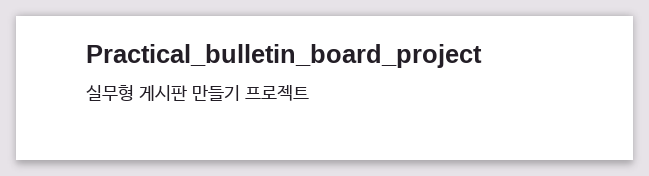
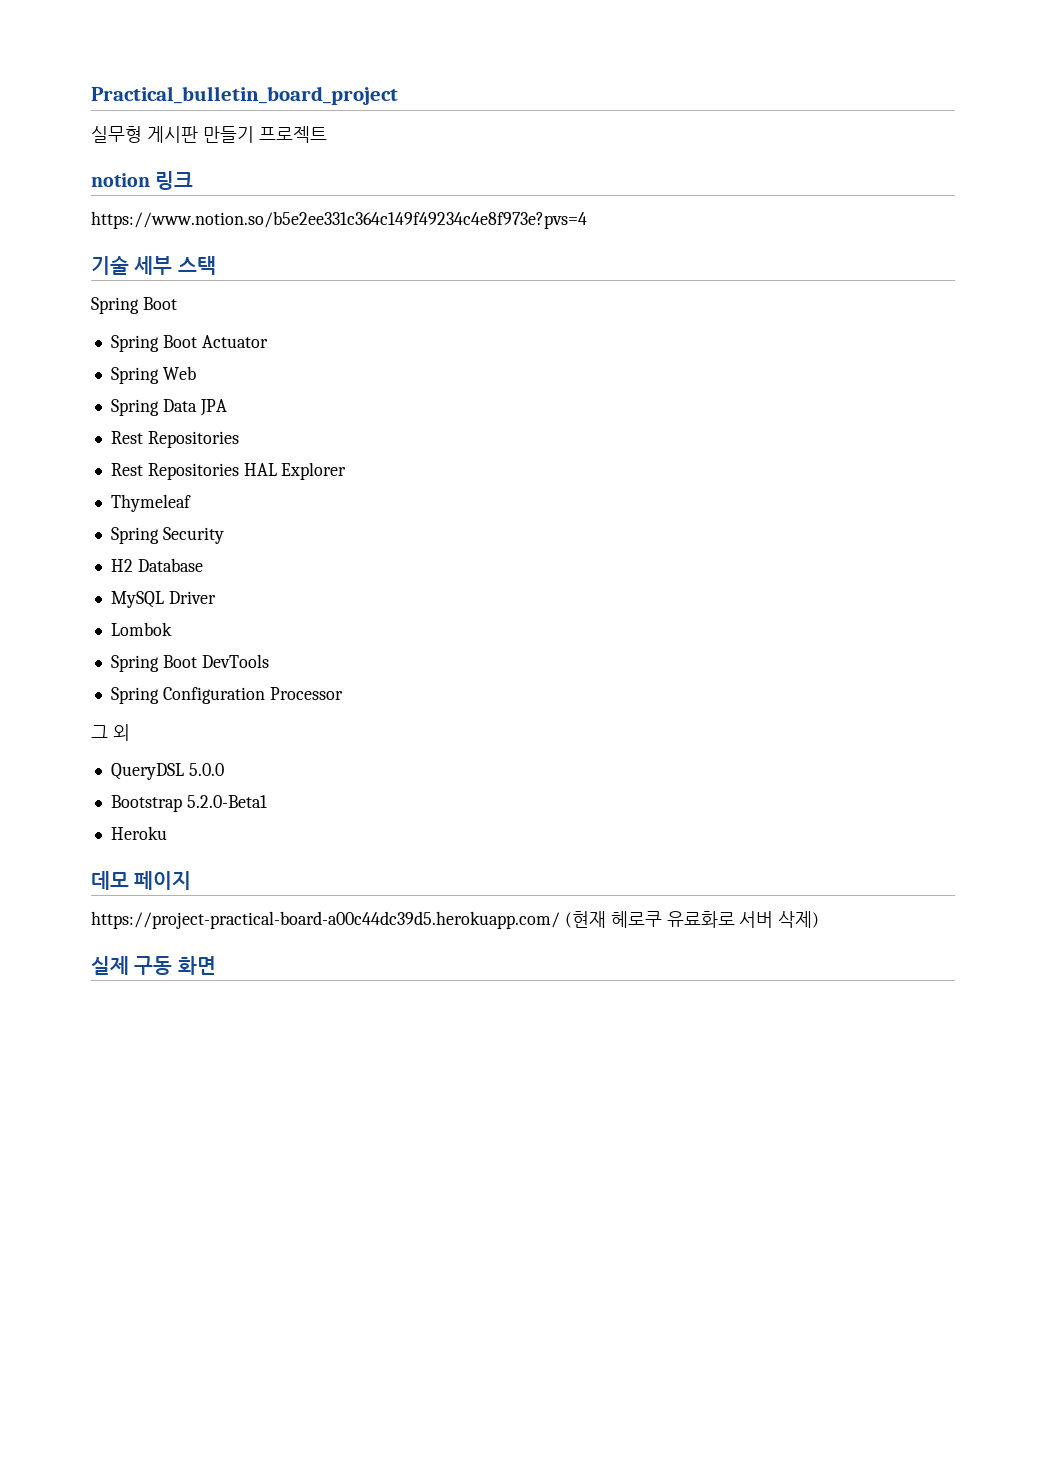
+ notion 링크
+ https://www.notion.so/b5e2ee331c364c149f49234c4e8f973e?pvs=4
+ 기술 세부 스택
+ Spring Boot
+ Spring Boot Actuator
+ Spring Web
+ Spring Data JPA
+ Rest Repositories
+ Rest Repositories HAL Explorer
+ Thymeleaf
+ Spring Security
+ H2 Database
+ MySQL Driver
+ Lombok
+ Spring Boot DevTools
+ Spring Configuration Processor
+ 그 외
+ QueryDSL 5.0.0
+ Bootstrap 5.2.0-Beta1
+ Heroku
+ 데모 페이지
+ https://project-practical-board-a00c44dc39d5.herokuapp.com/ (현재 헤로쿠 유료화로 서버 삭제)
+ 실제 구동 화면

